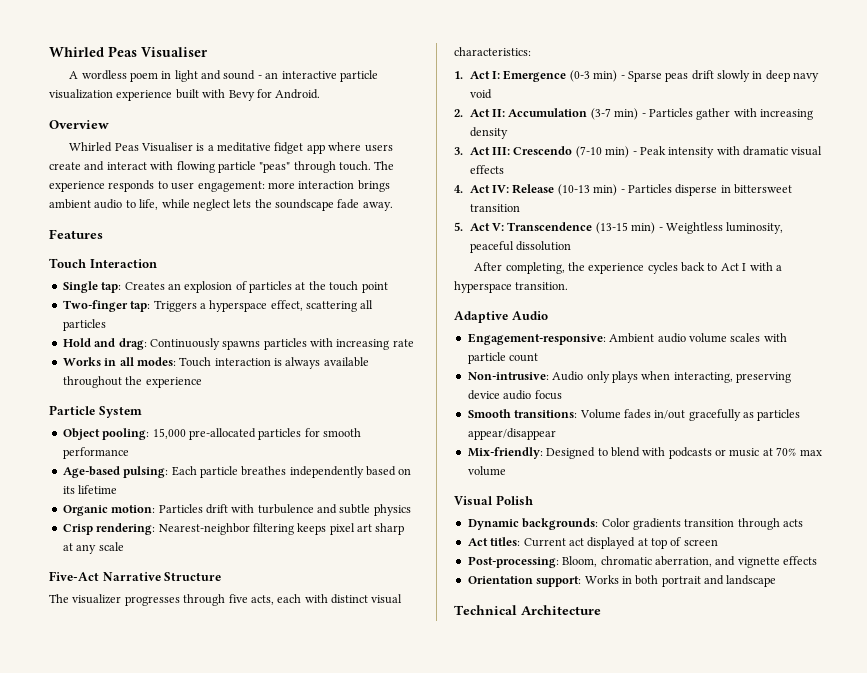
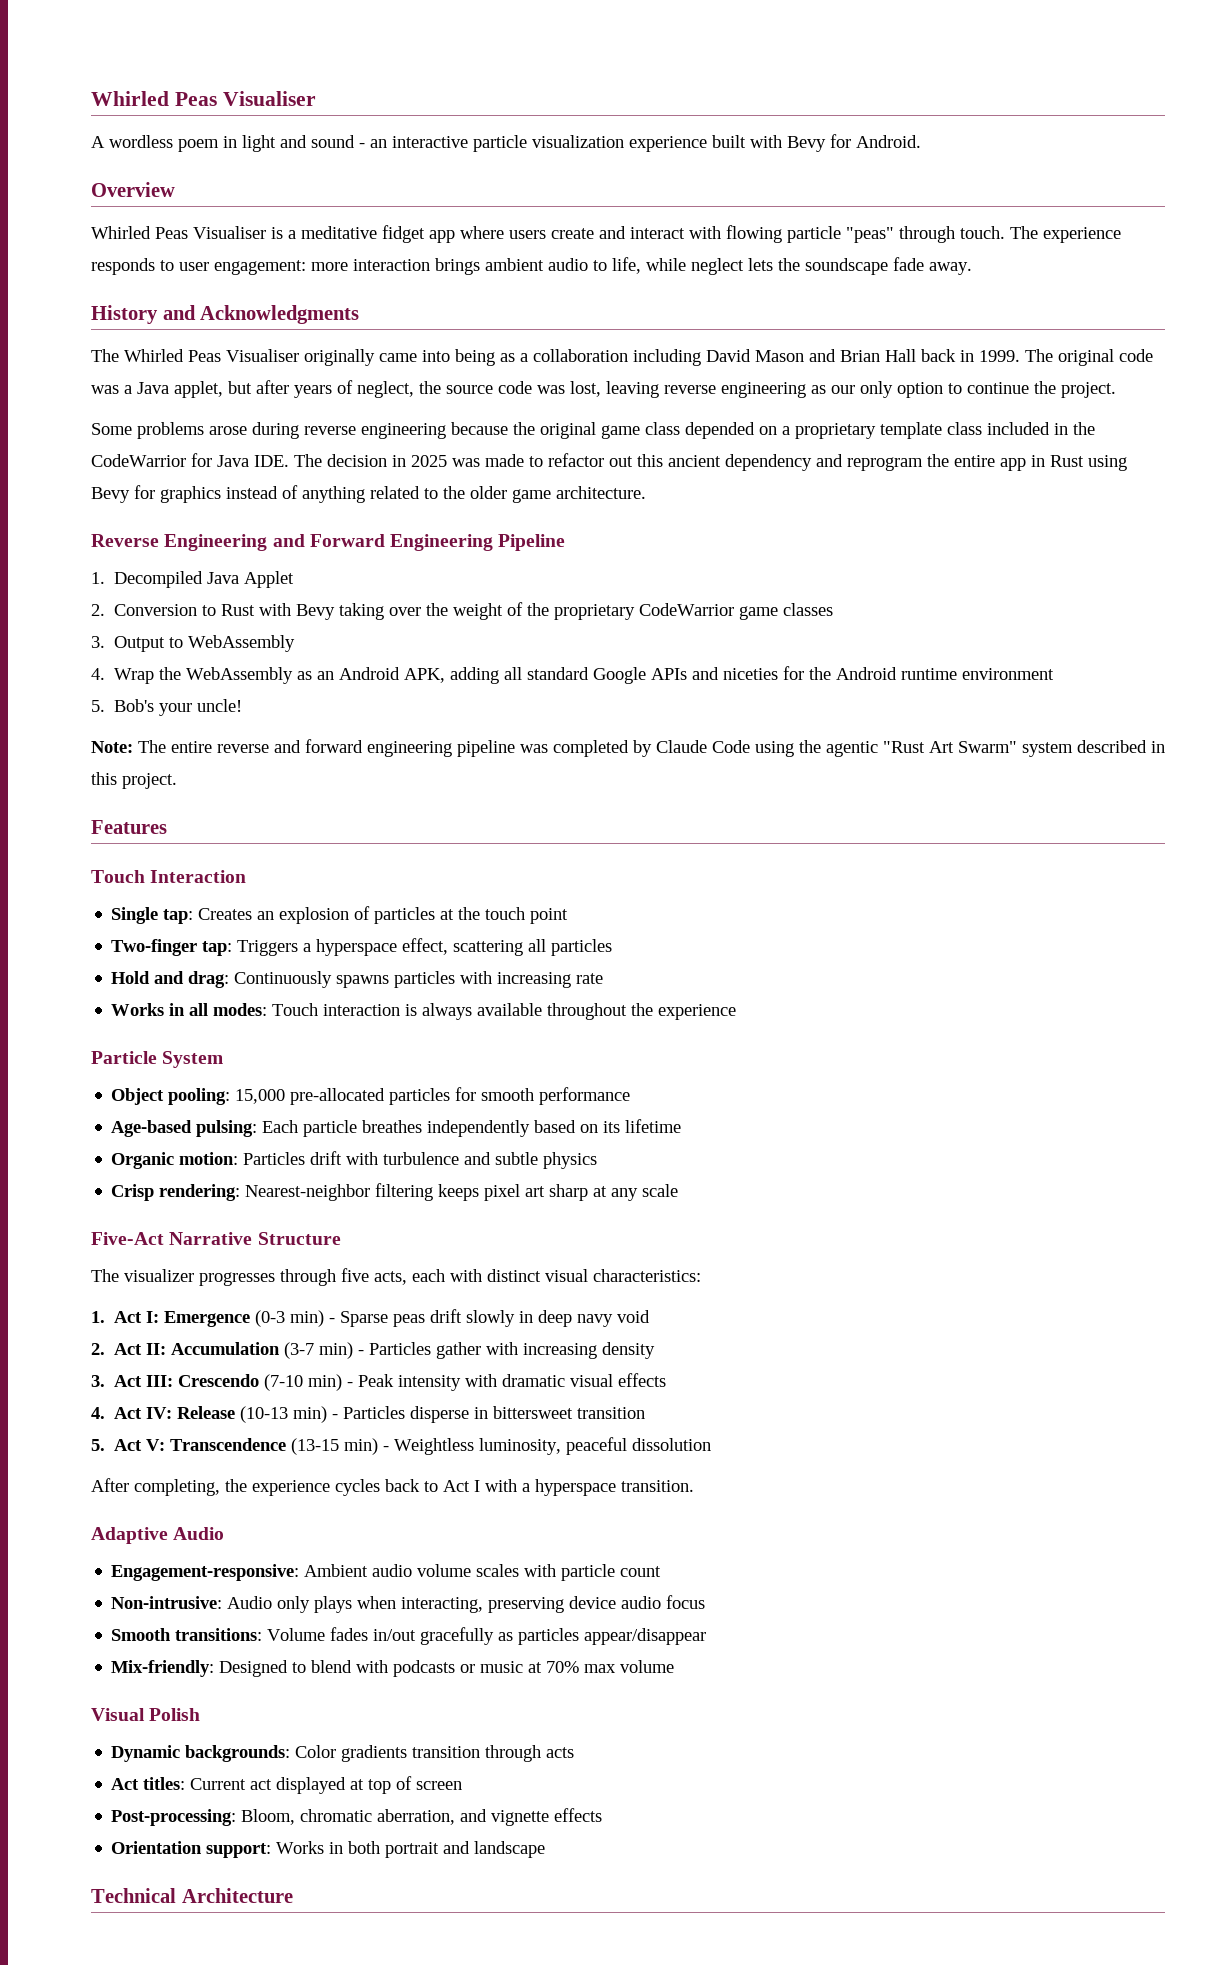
+ History and Acknowledgments
+ The Whirled Peas Visualiser originally came into being as a collaboration including David Mason and Brian Hall back in 1999. The original code was a Java applet, but after years of neglect, the source code was lost, leaving reverse engineering as our only option to continue the project.
+ Some problems arose during reverse engineering because the original game class depended on a proprietary template class included in the CodeWarrior for Java IDE. The decision in 2025 was made to refactor out this ancient dependency and reprogram the entire app in Rust using Bevy for graphics instead of anything related to the older game architecture.
+ Reverse Engineering and Forward Engineering Pipeline
+ 1. Decompiled Java Applet
+ 2. Conversion to Rust with Bevy taking over the weight of the proprietary CodeWarrior game classes
+ 3. Output to WebAssembly
+ 4. Wrap the WebAssembly as an Android APK, adding all standard Google APIs and niceties for the Android runtime environment
+ 5. Bob's your uncle!
+ Note: The entire reverse and forward engineering pipeline was completed by Claude Code using the agentic "Rust Art Swarm" system described in this project.

